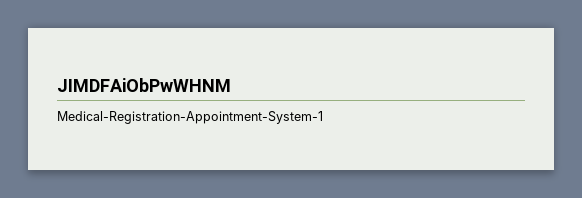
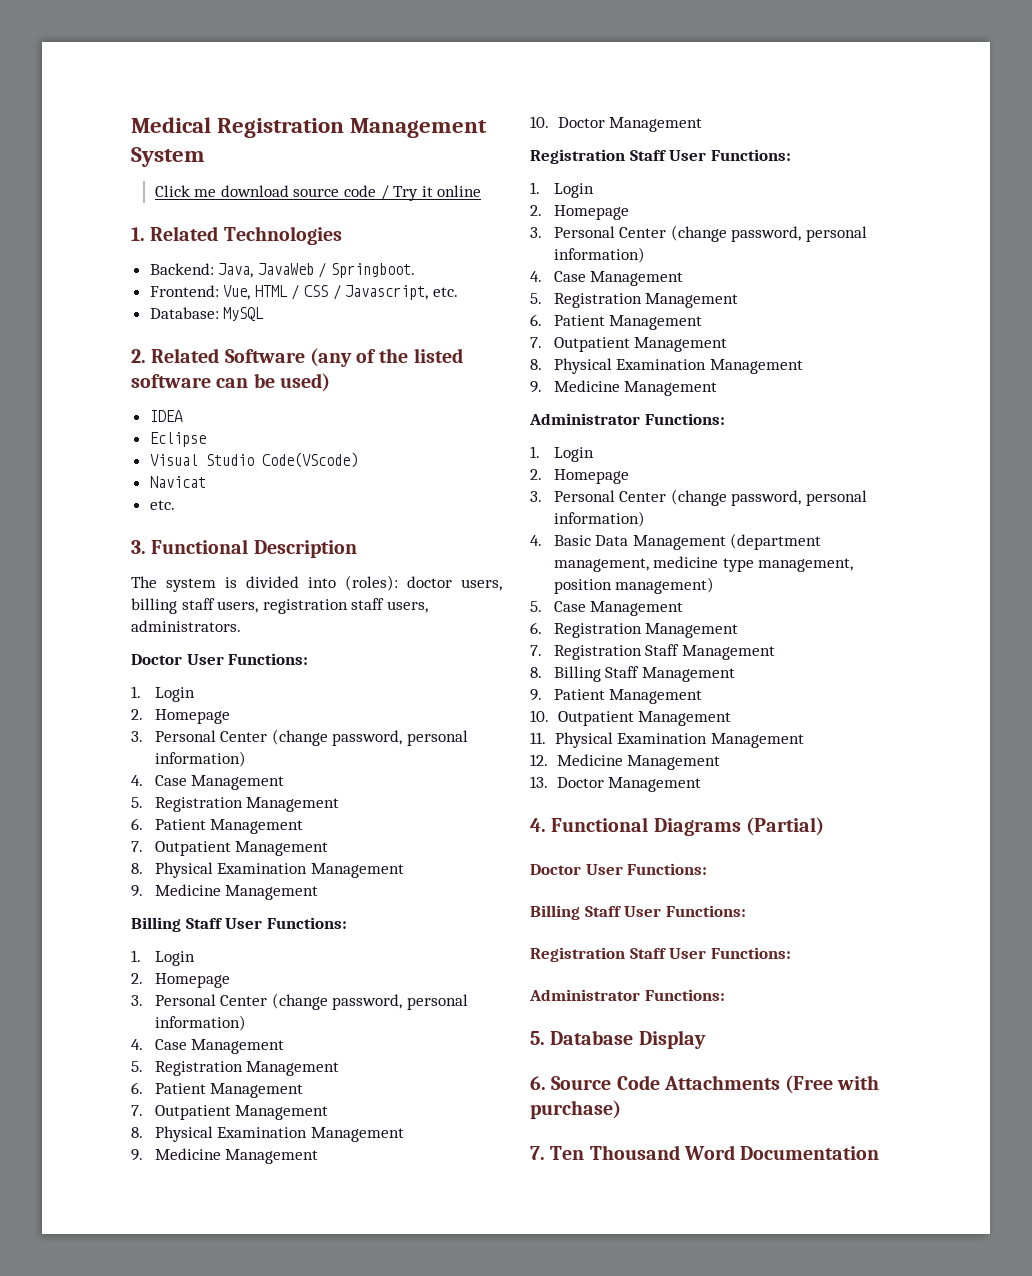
- JIMDFAiObPwWHNM
- Medical-Registration-Appointment-System-1
+ Medical Registration Management System
+ Click me download source code / Try it online
+ 1. Related Technologies
+ Backend: Java, JavaWeb / Springboot.
+ Frontend: Vue, HTML / CSS / Javascript, etc.
+ Database: MySQL
+ 2. Related Software (any of the listed software can be used)
+ IDEA
+ Eclipse
+ Visual Studio Code(VScode)
+ Navicat
+ etc.
+ 3. Functional Description
+ The system is divided into (roles): doctor users, billing staff users, registration staff users, administrators.
+ Doctor User Functions:
+ 1. Login
+ 2. Homepage
+ 3. Personal Center (change password, personal information)
+ 4. Case Management
+ 5. Registration Management
+ 6. Patient Management
+ 7. Outpatient Management
+ 8. Physical Examination Management
+ 9. Medicine Management
+ Billing Staff User Functions:
+ 1. Login
+ 2. Homepage
+ 3. Personal Center (change password, personal information)
+ 4. Case Management
+ 5. Registration Management
+ 6. Patient Management
+ 7. Outpatient Management
+ 8. Physical Examination Management
+ 9. Medicine Management
+ 10. Doctor Management
+ Registration Staff User Functions:
+ 1. Login
+ 2. Homepage
+ 3. Personal Center (change password, personal information)
+ 4. Case Management
+ 5. Registration Management
+ 6. Patient Management
+ 7. Outpatient Management
+ 8. Physical Examination Management
+ 9. Medicine Management
+ Administrator Functions:
+ 1. Login
+ 2. Homepage
+ 3. Personal Center (change password, personal information)
+ 4. Basic Data Management (department management, medicine type management, position management)
+ 5. Case Management
+ 6. Registration Management
+ 7. Registration Staff Management
+ 8. Billing Staff Management
+ 9. Patient Management
+ 10. Outpatient Management
+ 11. Physical Examination Management
+ 12. Medicine Management
+ 13. Doctor Management
+ 4. Functional Diagrams (Partial)
+ Doctor User Functions:
+ Billing Staff User Functions:
+ Registration Staff User Functions:
+ Administrator Functions:
+ 5. Database Display
+ 6. Source Code Attachments (Free with purchase)
+ 7. Ten Thousand Word Documentation

